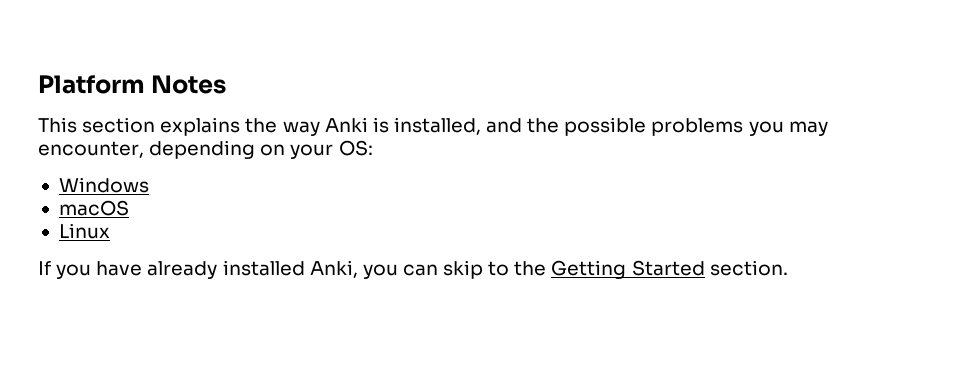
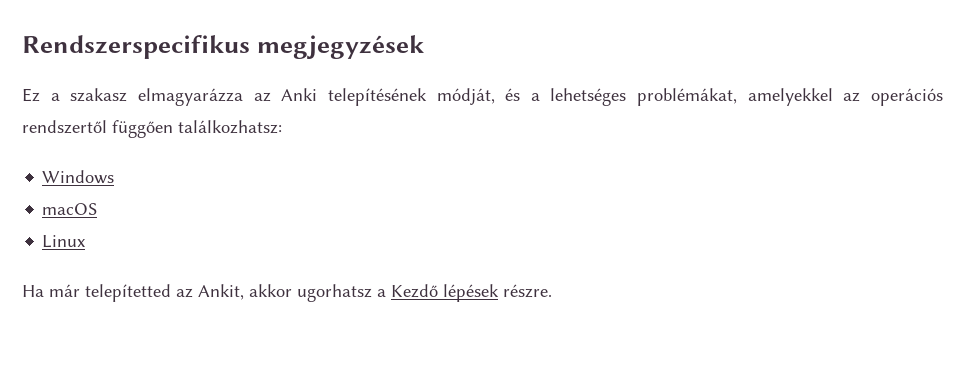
- Platform Notes
- This section explains the way Anki is installed, and the possible problems you may encounter, depending on your OS:
+ Rendszerspecifikus megjegyzések
+ Ez a szakasz elmagyarázza az Anki telepítésének módját, és a lehetséges problémákat, amelyekkel az operációs rendszertől függően találkozhatsz:
  Windows
  macOS
  Linux
- If you have already installed Anki, you can skip to the Getting Started section.
+ Ha már telepítetted az Ankit, akkor ugorhatsz a Kezdő lépések részre.

